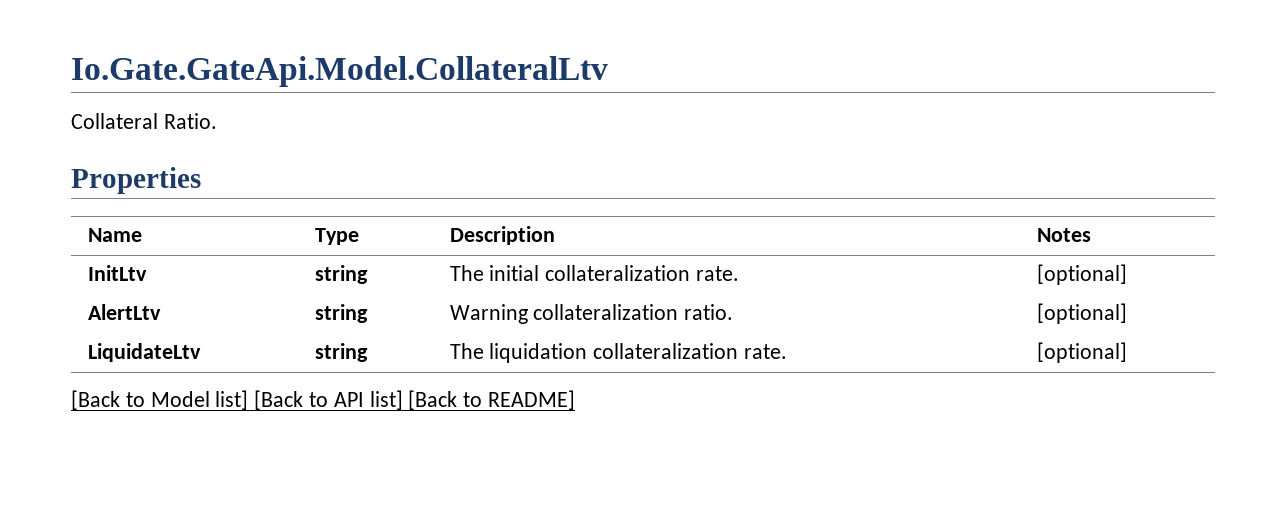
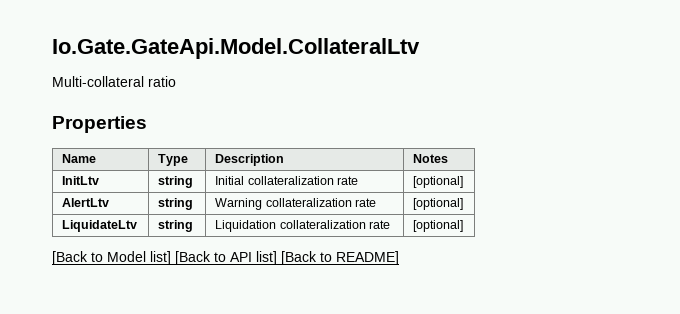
- Collateral Ratio.
+ Multi-collateral ratio
- InitLtv | string | The initial collateralization rate. | [optional]
+ InitLtv | string | Initial collateralization rate | [optional]
- AlertLtv | string | Warning collateralization ratio. | [optional]
+ AlertLtv | string | Warning collateralization rate | [optional]
- LiquidateLtv | string | The liquidation collateralization rate. | [optional]
+ LiquidateLtv | string | Liquidation collateralization rate | [optional]

